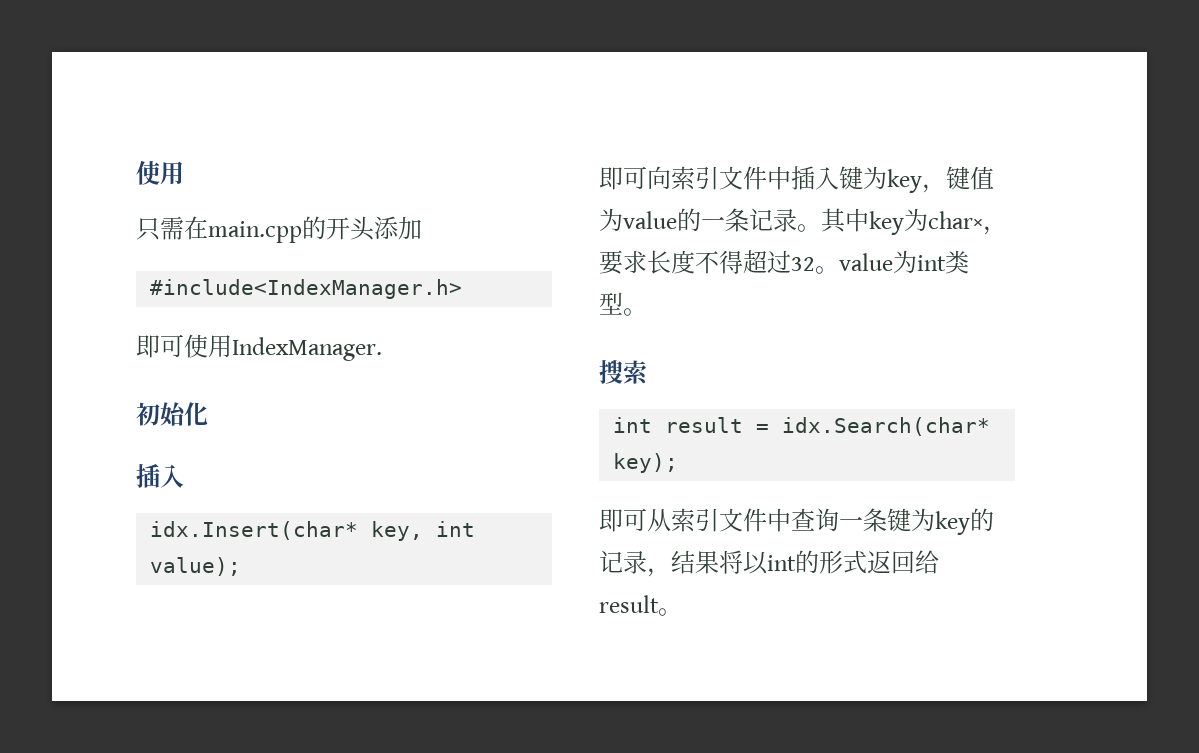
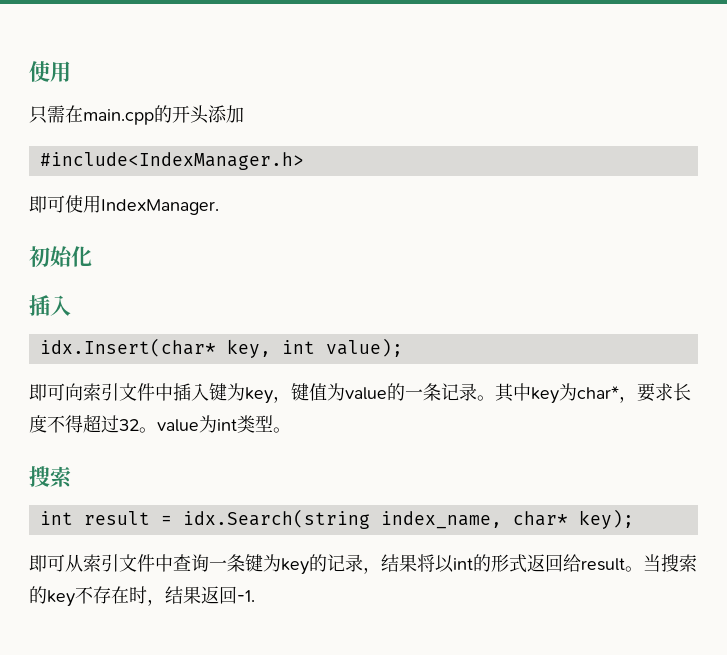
- 其中key为char×，要求长度不得超过32。value为int类型。
+ 其中key为char*，要求长度不得超过32。value为int类型。
- int result = idx.Search(char* key);
+ int result = idx.Search(string index_name, char* key);
+ 当搜索的key不存在时，结果返回-1.

